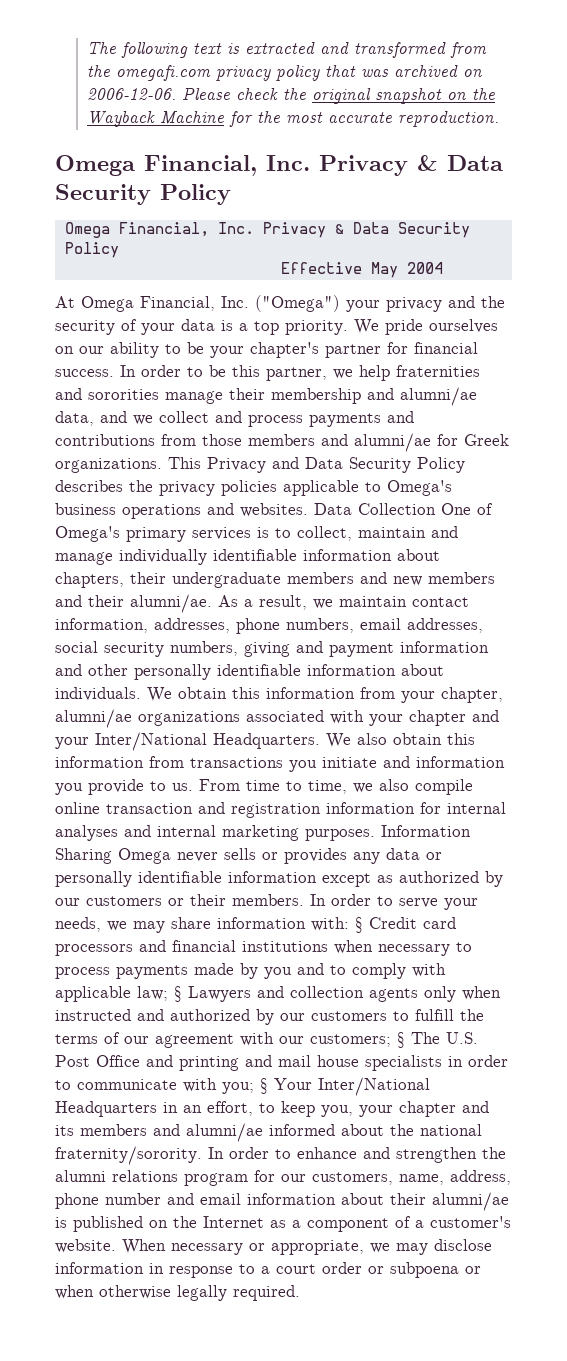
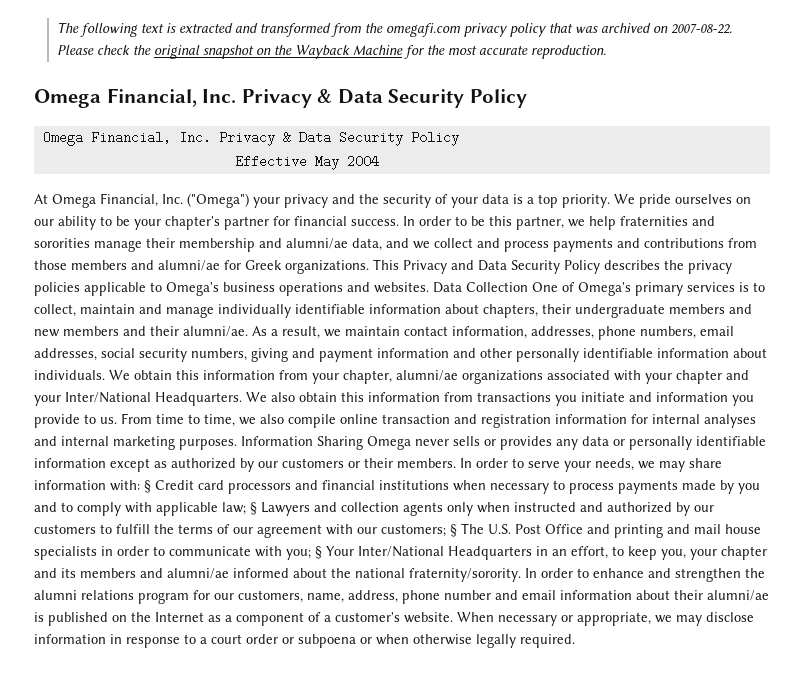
- The following text is extracted and transformed from the omegafi.com privacy policy that was archived on 2006-12-06.
+ The following text is extracted and transformed from the omegafi.com privacy policy that was archived on 2007-08-22.

